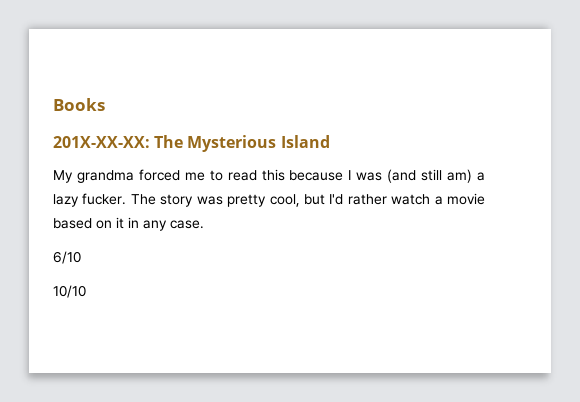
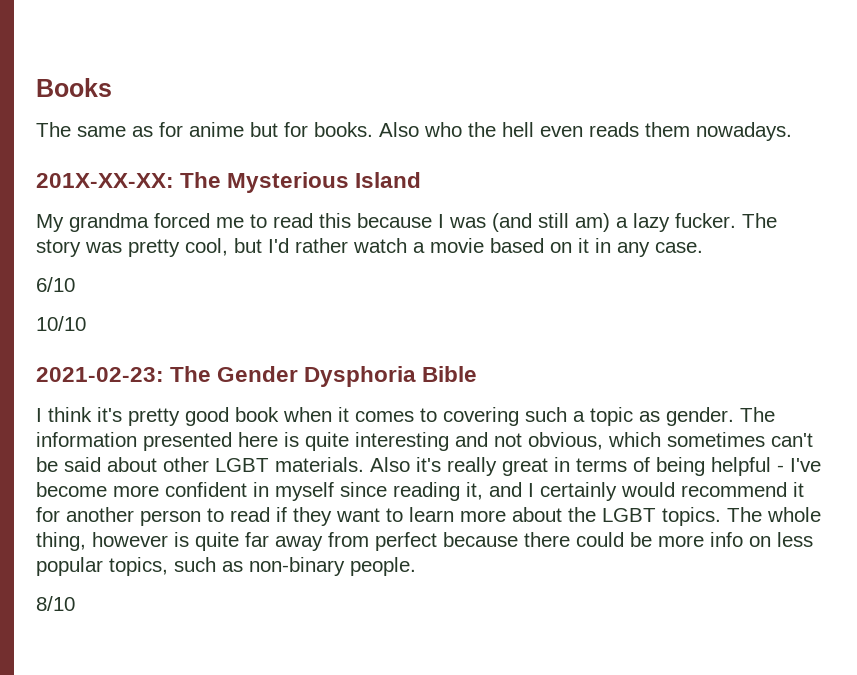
+ The same as for anime but for books. Also who the hell even reads them nowadays.
+ 2021-02-23: The Gender Dysphoria Bible
+ I think it's pretty good book when it comes to covering such a topic as gender. The information presented here is quite interesting and not obvious, which sometimes can't be said about other LGBT materials. Also it's really great in terms of being helpful - I've become more confident in myself since reading it, and I certainly would recommend it for another person to read if they want to learn more about the LGBT topics. The whole thing, however is quite far away from perfect because there could be more info on less popular topics, such as non-binary people.
+ 8/10

